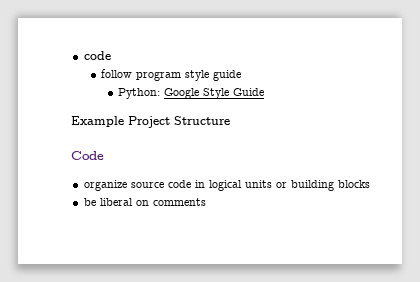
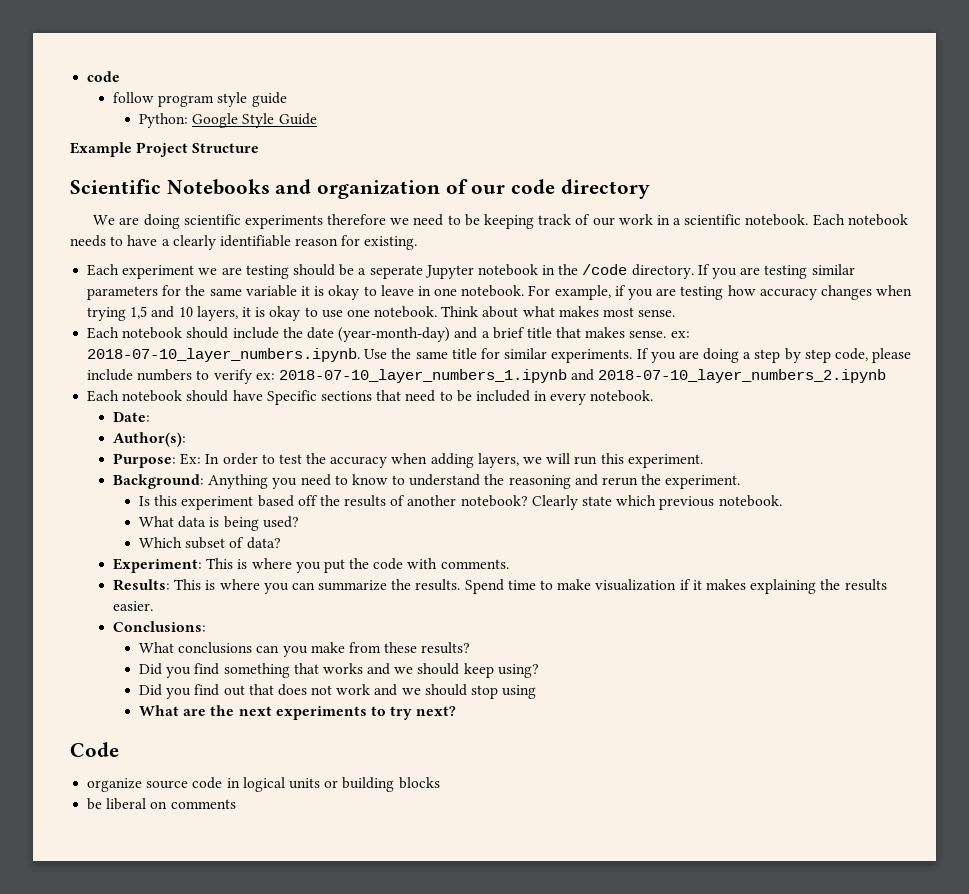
+ Scientific Notebooks and organization of our code directory
+ We are doing scientific experiments therefore we need to be keeping track of our work in a scientific notebook. Each notebook needs to have a clearly identifiable reason for existing.
+ Each experiment we are testing should be a seperate Jupyter notebook in the /code directory. If you are testing similar parameters for the same variable it is okay to leave in one notebook. For example, if you are testing how accuracy changes when trying 1,5 and 10 layers, it is okay to use one notebook. Think about what makes most sense.
+ Each notebook should include the date (year-month-day) and a brief title that makes sense. ex: 2018-07-10_layer_numbers.ipynb. Use the same title for similar experiments. If you are doing a step by step code, please include numbers to verify ex: 2018-07-10_layer_numbers_1.ipynb and 2018-07-10_layer_numbers_2.ipynb
+ Each notebook should have Specific sections that need to be included in every notebook.
+ Date:
+ Author(s):
+ Purpose: Ex: In order to test the accuracy when adding layers, we will run this experiment.
+ Background: Anything you need to know to understand the reasoning and rerun the experiment.
+ Is this experiment based off the results of another notebook? Clearly state which previous notebook.
+ What data is being used?
+ Which subset of data?
+ Experiment: This is where you put the code with comments.
+ Results: This is where you can summarize the results. Spend time to make visualization if it makes explaining the results easier.
+ Conclusions:
+ What conclusions can you make from these results?
+ Did you find something that works and we should keep using?
+ Did you find out that does not work and we should stop using
+ What are the next experiments to try next?

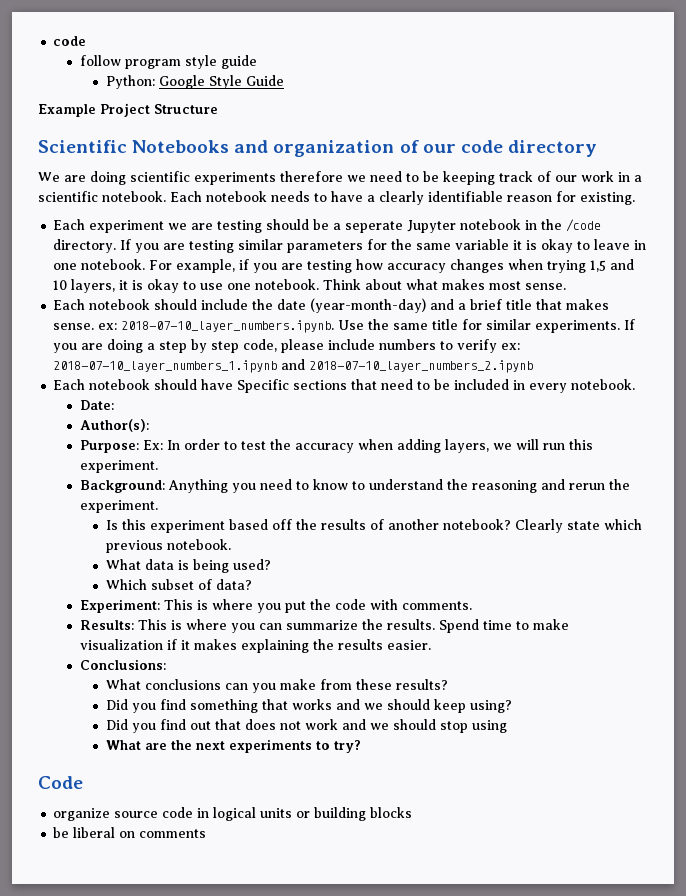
- What are the next experiments to try next?
+ What are the next experiments to try?

